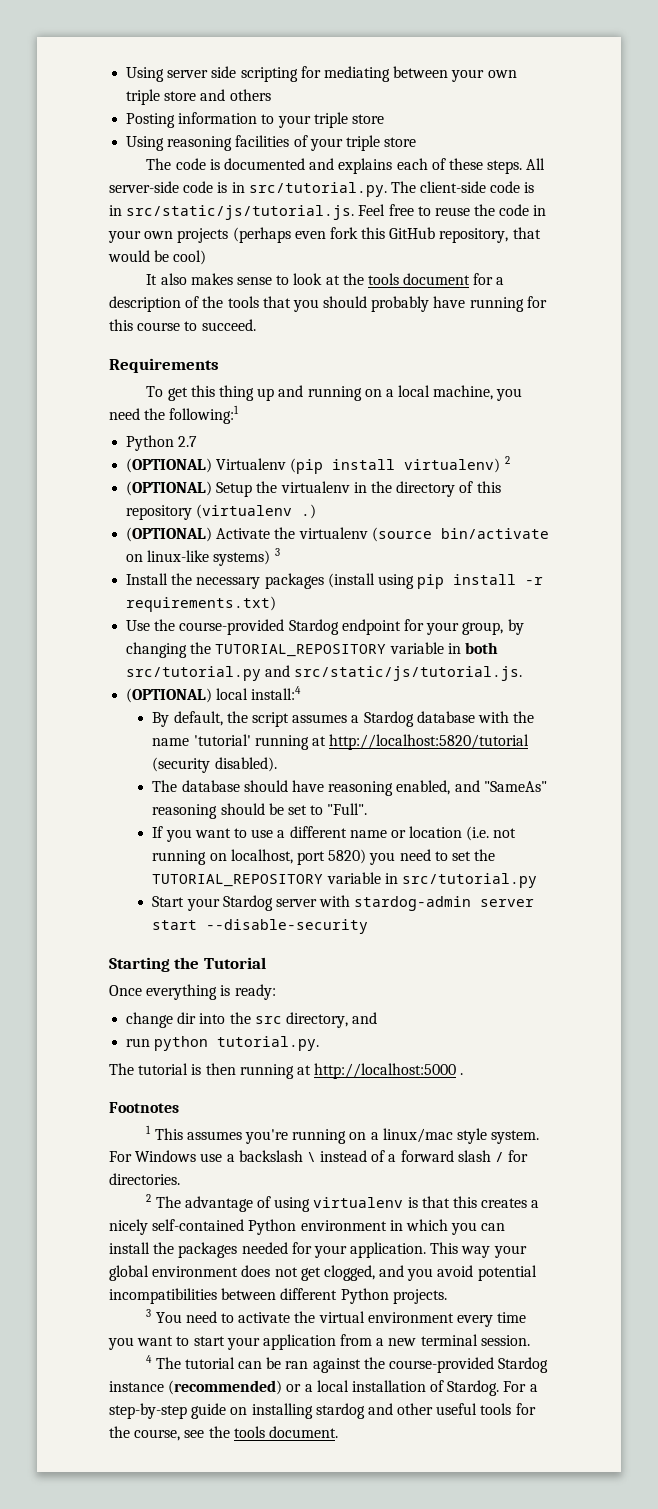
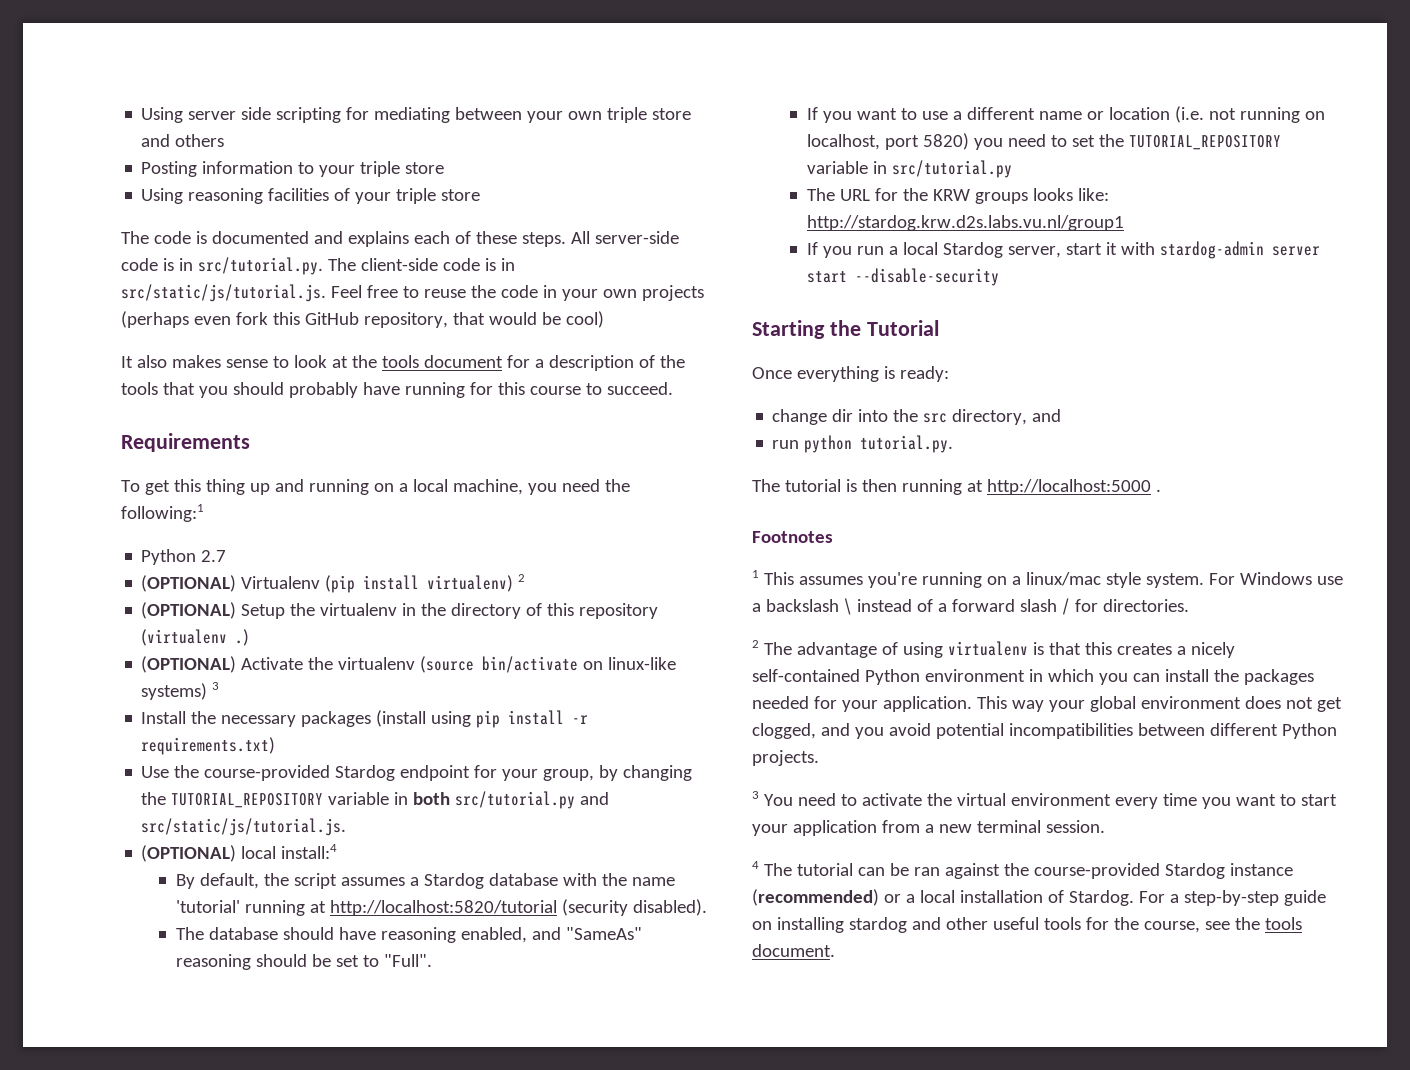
- Start your Stardog server with stardog-admin server start --disable-security
+ The URL for the KRW groups looks like: http://stardog.krw.d2s.labs.vu.nl/group1
+ If you run a local Stardog server, start it with stardog-admin server start --disable-security

